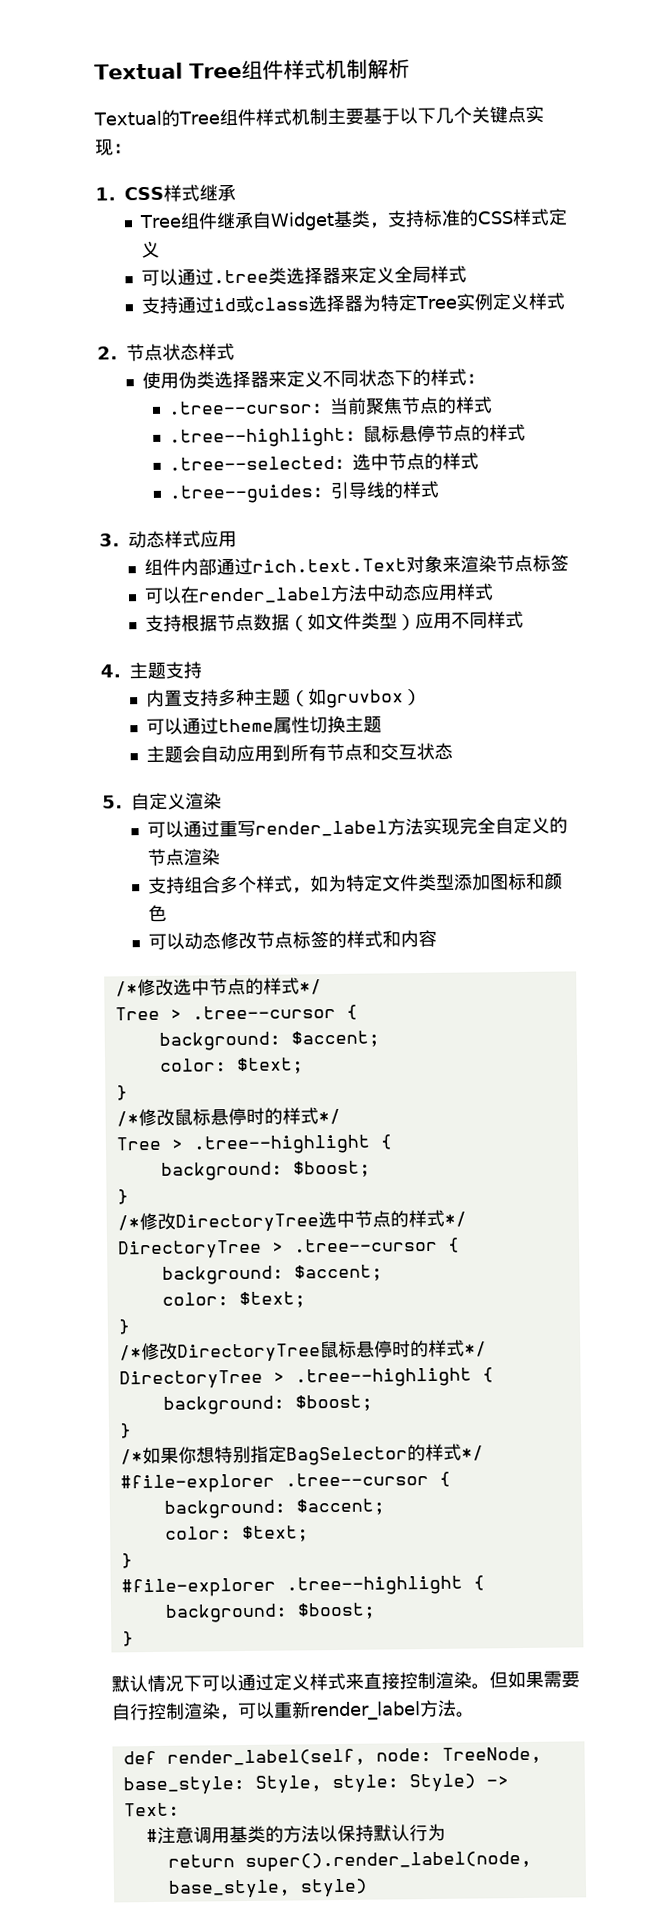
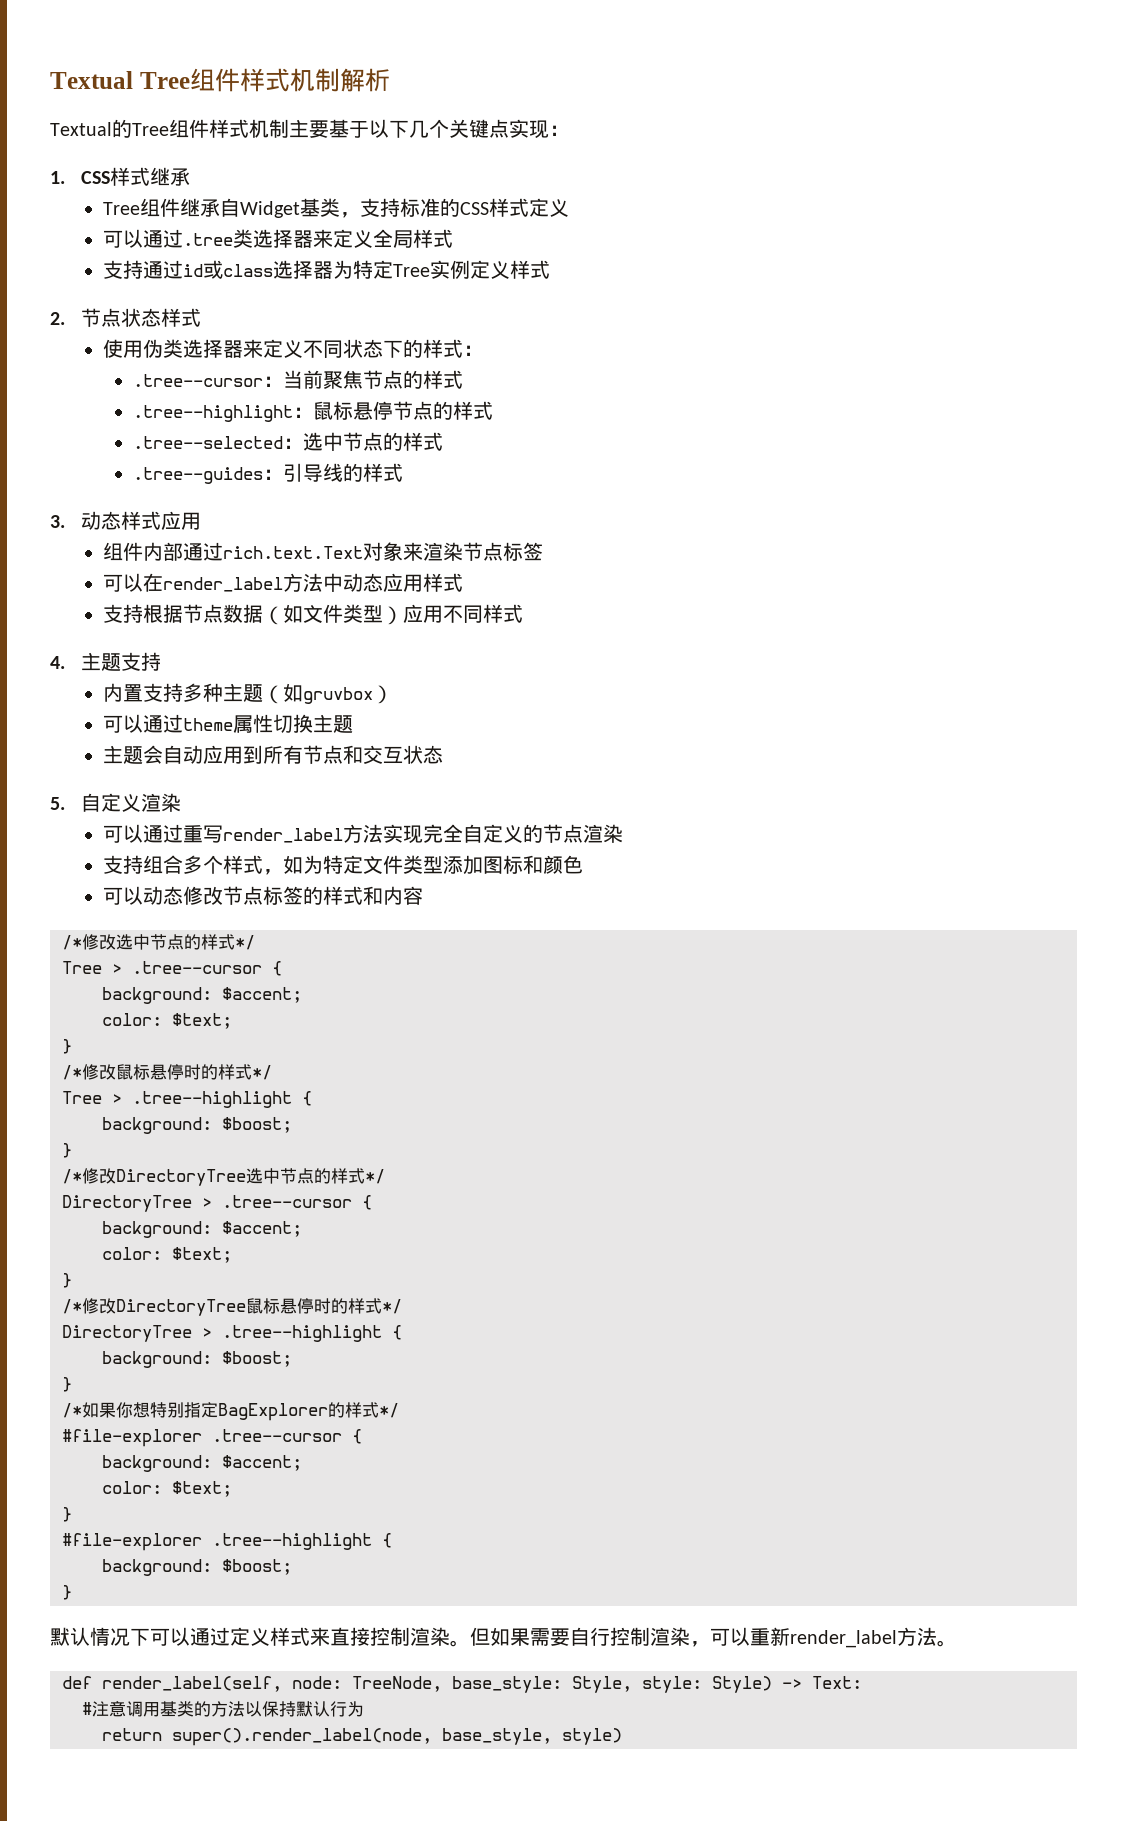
- /*如果你想特别指定BagSelector的样式*/
+ /*如果你想特别指定BagExplorer的样式*/

